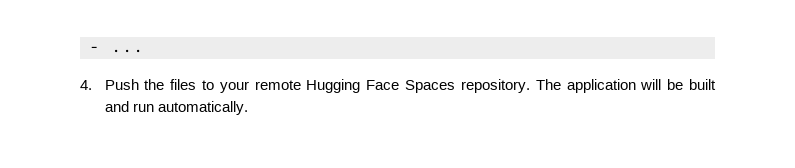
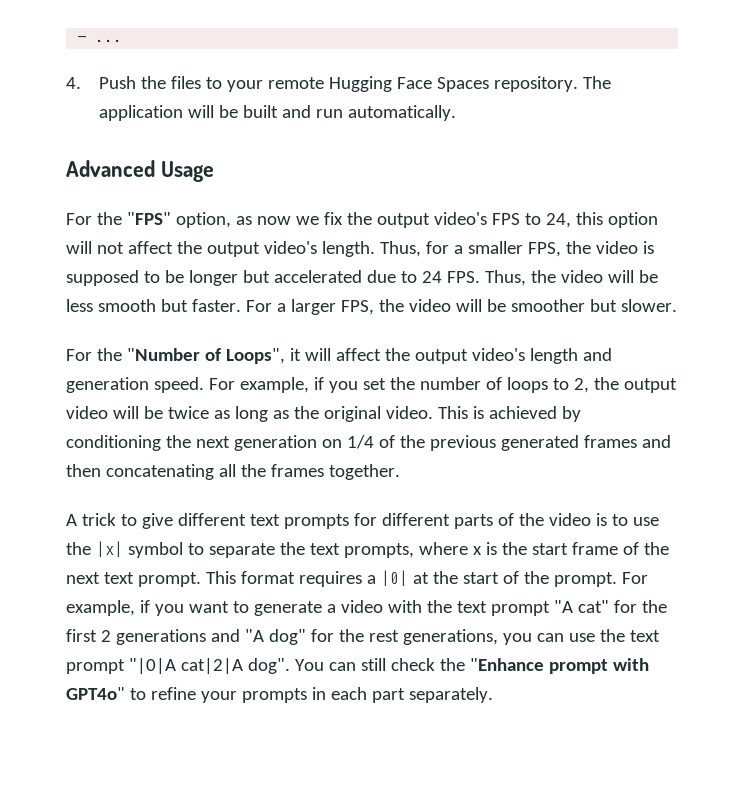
+ Advanced Usage
+ For the "FPS" option, as now we fix the output video's FPS to 24, this option will not affect the output video's length. Thus, for a smaller FPS, the video is supposed to be longer but accelerated due to 24 FPS. Thus, the video will be less smooth but faster. For a larger FPS, the video will be smoother but slower.
+ For the "Number of Loops", it will affect the output video's length and generation speed. For example, if you set the number of loops to 2, the output video will be twice as long as the original video. This is achieved by conditioning the next generation on 1/4 of the previous generated frames and then concatenating all the frames together.
+ A trick to give different text prompts for different parts of the video is to use the |x| symbol to separate the text prompts, where x is the start frame of the next text prompt. This format requires a |0| at the start of the prompt. For example, if you want to generate a video with the text prompt "A cat" for the first 2 generations and "A dog" for the rest generations, you can use the text prompt "|0|A cat|2|A dog". You can still check the "Enhance prompt with GPT4o" to refine your prompts in each part separately.

